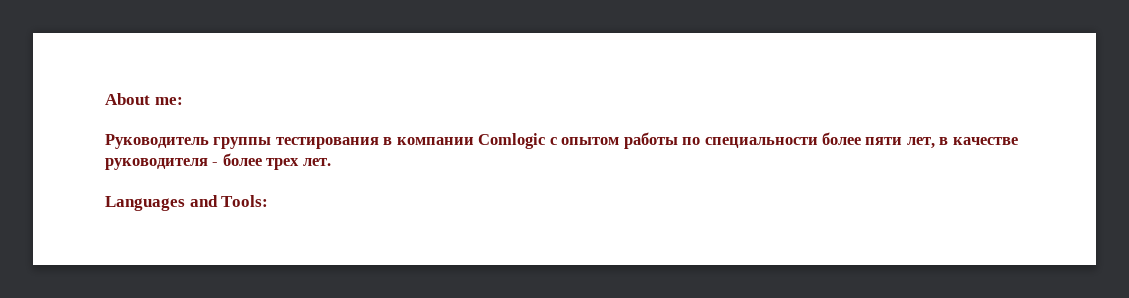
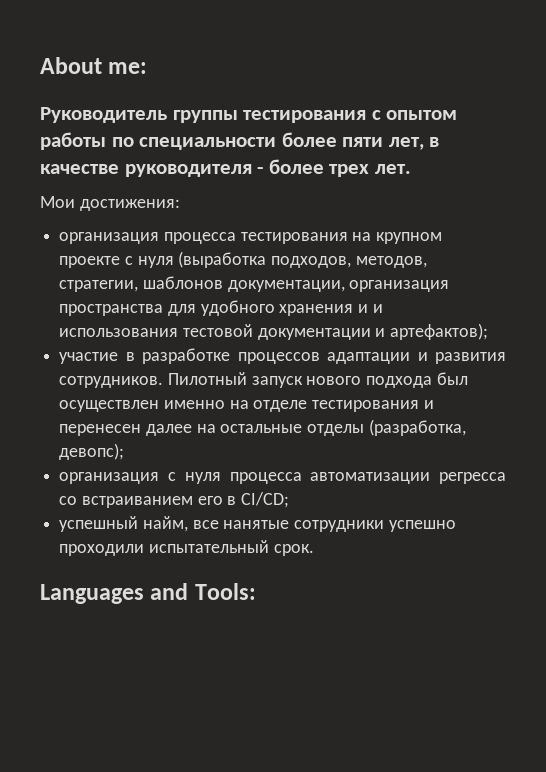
- Руководитель группы тестирования в компании Comlogic с опытом работы по специальности более пяти лет, в качестве руководителя - более трех лет.
+ Руководитель группы тестирования с опытом работы по специальности более пяти лет, в качестве руководителя - более трех лет.
+ Мои достижения:
+ организация процесса тестирования на крупном проекте с нуля (выработка подходов, методов, стратегии, шаблонов документации, организация пространства для удобного хранения и и использования тестовой документации и артефактов);
+ участие в разработке процессов адаптации и развития сотрудников. Пилотный запуск нового подхода был осуществлен именно на отделе тестирования и перенесен далее на остальные отделы (разработка, девопс);
+ организация с нуля процесса автоматизации регресса со встраиванием его в CI/CD;
+ успешный найм, все нанятые сотрудники успешно проходили испытательный срок.

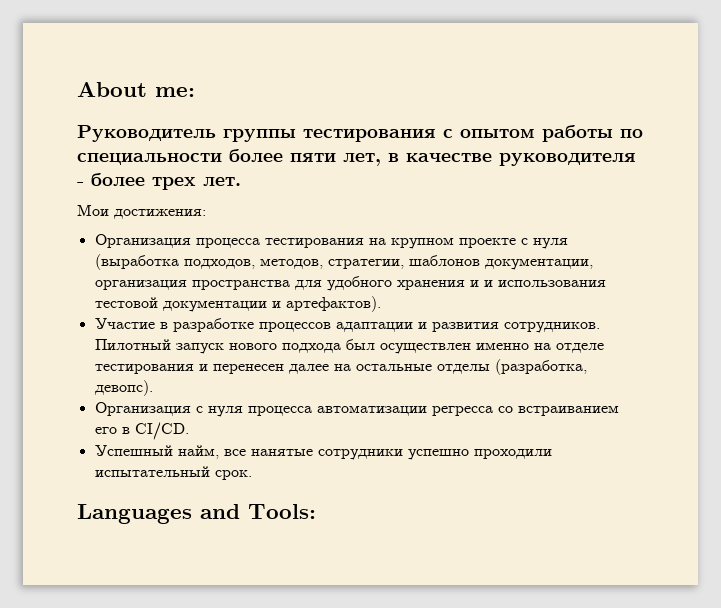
- организация процесса тестирования на крупном проекте с нуля (выработка подходов, методов, стратегии, шаблонов документации, организация пространства для удобного хранения и и использования тестовой документации и артефактов);
- участие в разработке процессов адаптации и развития сотрудников.
+ Организация процесса тестирования на крупном проекте с нуля (выработка подходов, методов, стратегии, шаблонов документации, организация пространства для удобного хранения и и использования тестовой документации и артефактов).
+ Участие в разработке процессов адаптации и развития сотрудников.
- Пилотный запуск нового подхода был осуществлен именно на отделе тестирования и перенесен далее на остальные отделы (разработка, девопс);
- организация с нуля процесса автоматизации регресса со встраиванием его в CI/CD;
- успешный найм, все нанятые сотрудники успешно проходили испытательный срок.
+ Пилотный запуск нового подхода был осуществлен именно на отделе тестирования и перенесен далее на остальные отделы (разработка, девопс).
+ Организация с нуля процесса автоматизации регресса со встраиванием его в CI/CD.
+ Успешный найм, все нанятые сотрудники успешно проходили испытательный срок.

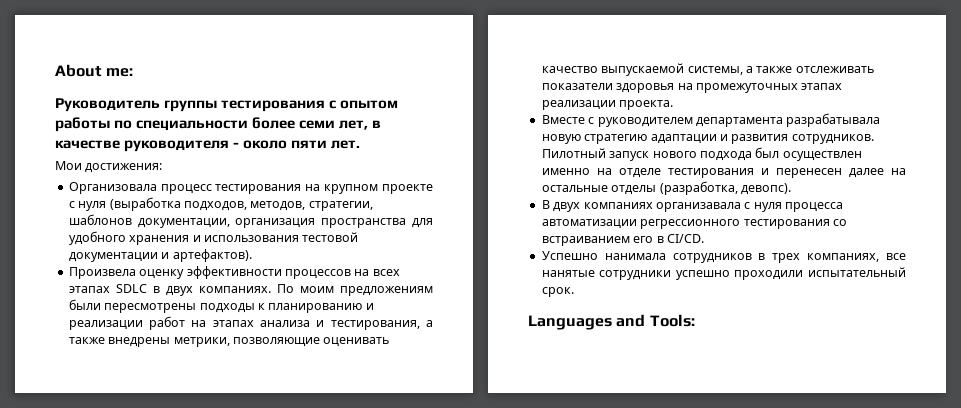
- Руководитель группы тестирования с опытом работы по специальности более пяти лет, в качестве руководителя - более трех лет.
+ Руководитель группы тестирования с опытом работы по специальности более семи лет, в качестве руководителя - около пяти лет.
- Организация процесса тестирования на крупном проекте с нуля (выработка подходов, методов, стратегии, шаблонов документации, организация пространства для удобного хранения и и использования тестовой документации и артефактов).
+ Организовала процесс тестирования на крупном проекте с нуля (выработка подходов, методов, стратегии, шаблонов документации, организация пространства для удобного хранения и использования тестовой документации и артефактов).
- Участие в разработке процессов адаптации и развития сотрудников.
+ Произвела оценку эффективности процессов на всех этапах SDLC в двух компаниях. По моим предложениям были пересмотрены подходы к планированию и реализации работ на этапах анализа и тестирования, а также внедрены метрики, позволяющие оценивать качество выпускаемой системы, а также отслеживать показатели здоровья на промежуточных этапах реализации проекта.
+ Вместе с руководителем департамента разрабатывала новую стратегию адаптации и развития сотрудников.
- Организация с нуля процесса автоматизации регресса со встраиванием его в CI/CD.
+ В двух компаниях организавала с нуля процесса автоматизации регрессионного тестирования со встраиванием его в CI/CD.
- Успешный найм, все нанятые сотрудники успешно проходили испытательный срок.
+ Успешно нанимала сотрудников в трех компаниях, все нанятые сотрудники успешно проходили испытательный срок.

